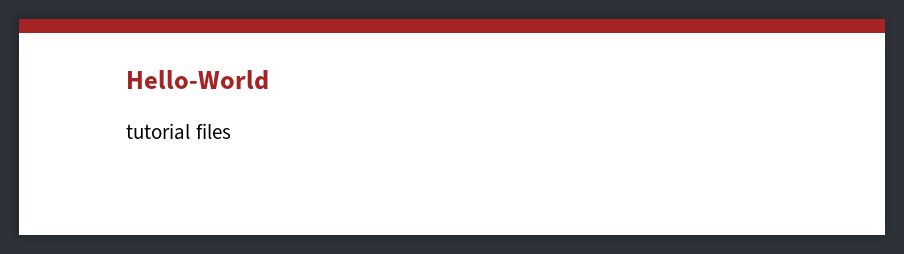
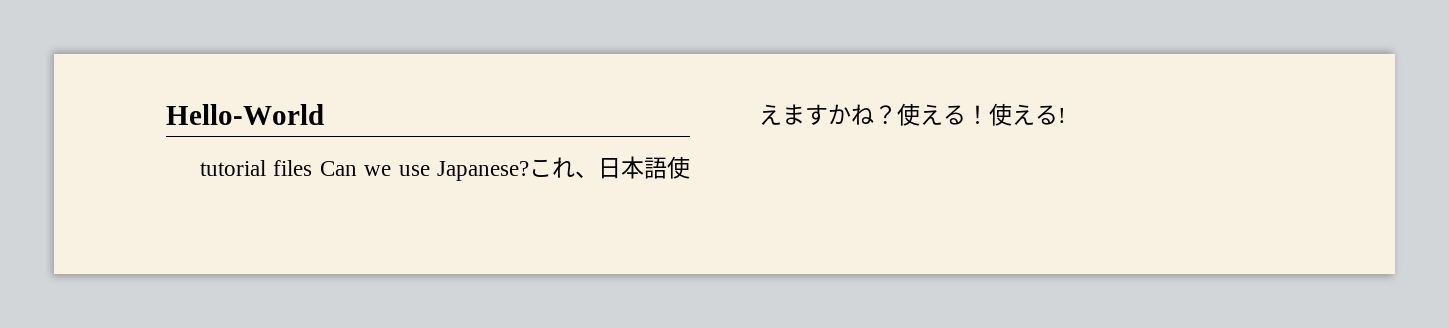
- tutorial files
+ tutorial files Can we use Japanese?これ、日本語使えますかね？使える！使える!

